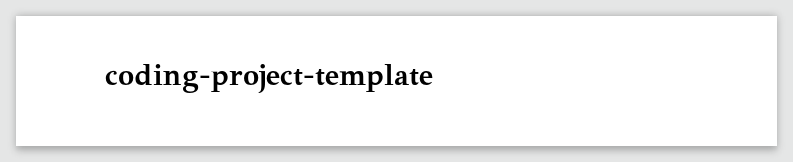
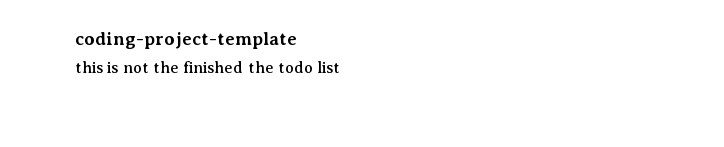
+ this is not the finished the todo list

